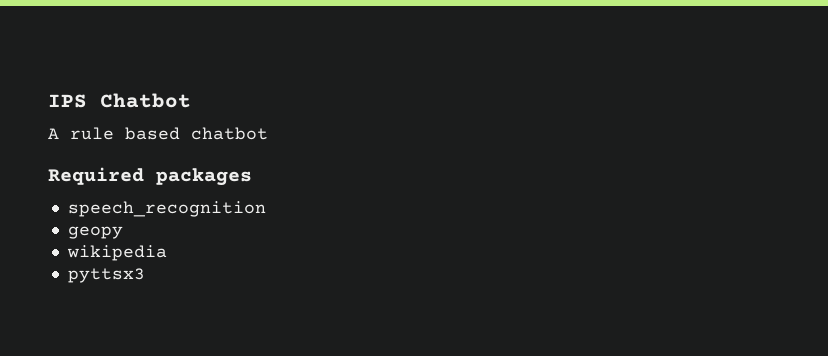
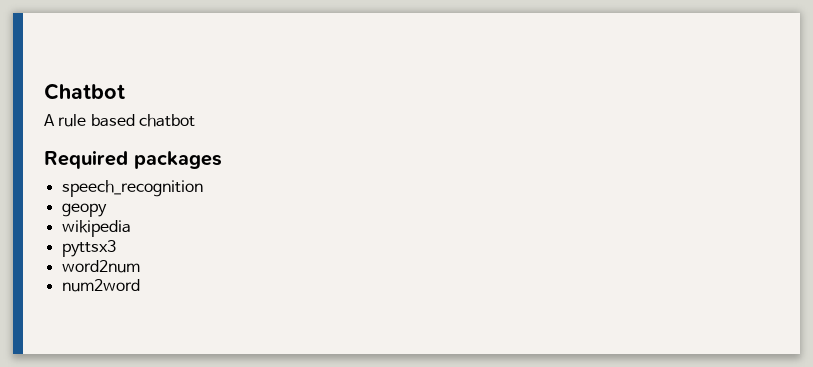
- IPS Chatbot
+ Chatbot
+ word2num
+ num2word

